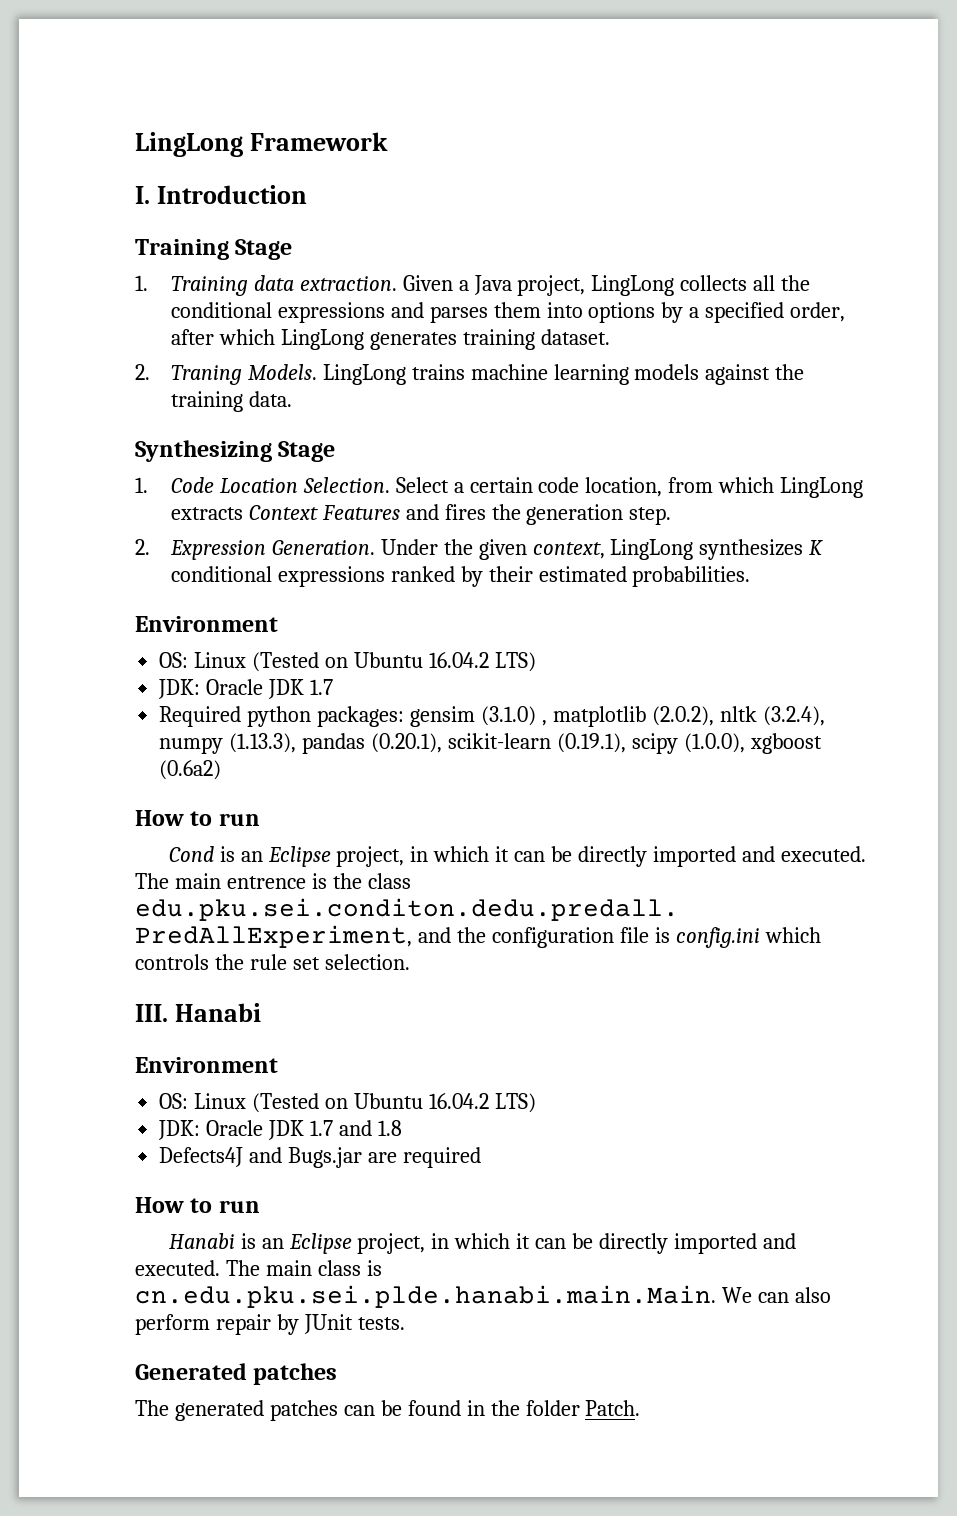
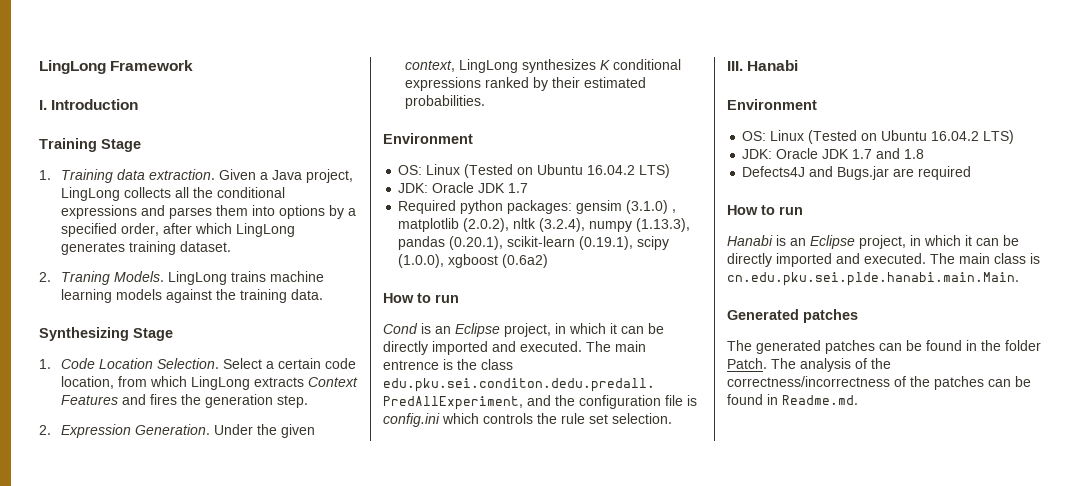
- The main class is cn.edu.pku.sei.plde.hanabi.main.Main. We can also perform repair by JUnit tests.
+ The main class is cn.edu.pku.sei.plde.hanabi.main.Main.
+ The analysis of the correctness/incorrectness of the patches can be found in Readme.md.

